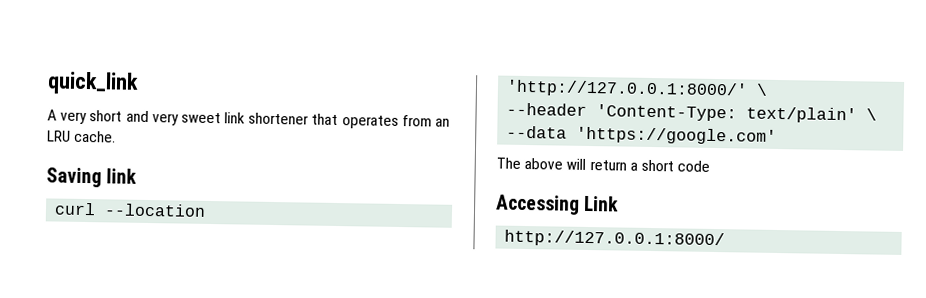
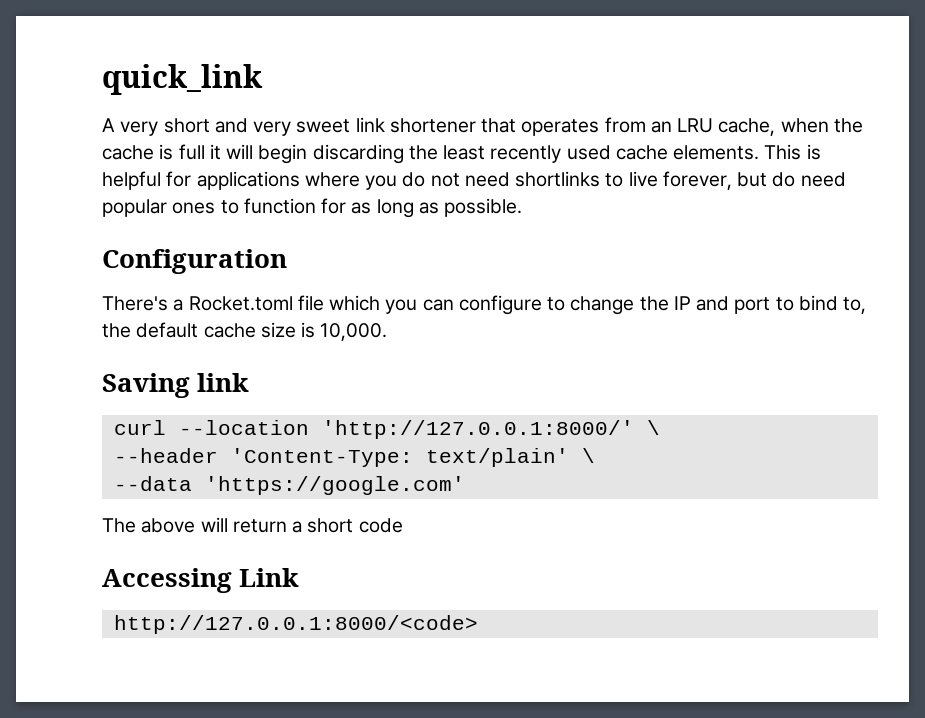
- A very short and very sweet link shortener that operates from an LRU cache.
+ A very short and very sweet link shortener that operates from an LRU cache, when the cache is full it will begin discarding the least recently used cache elements. This is helpful for applications where you do not need shortlinks to live forever, but do need popular ones to function for as long as possible.
+ Configuration
+ There's a Rocket.toml file which you can configure to change the IP and port to bind to, the default cache size is 10,000.
- http://127.0.0.1:8000/
+ http://127.0.0.1:8000/<code>

